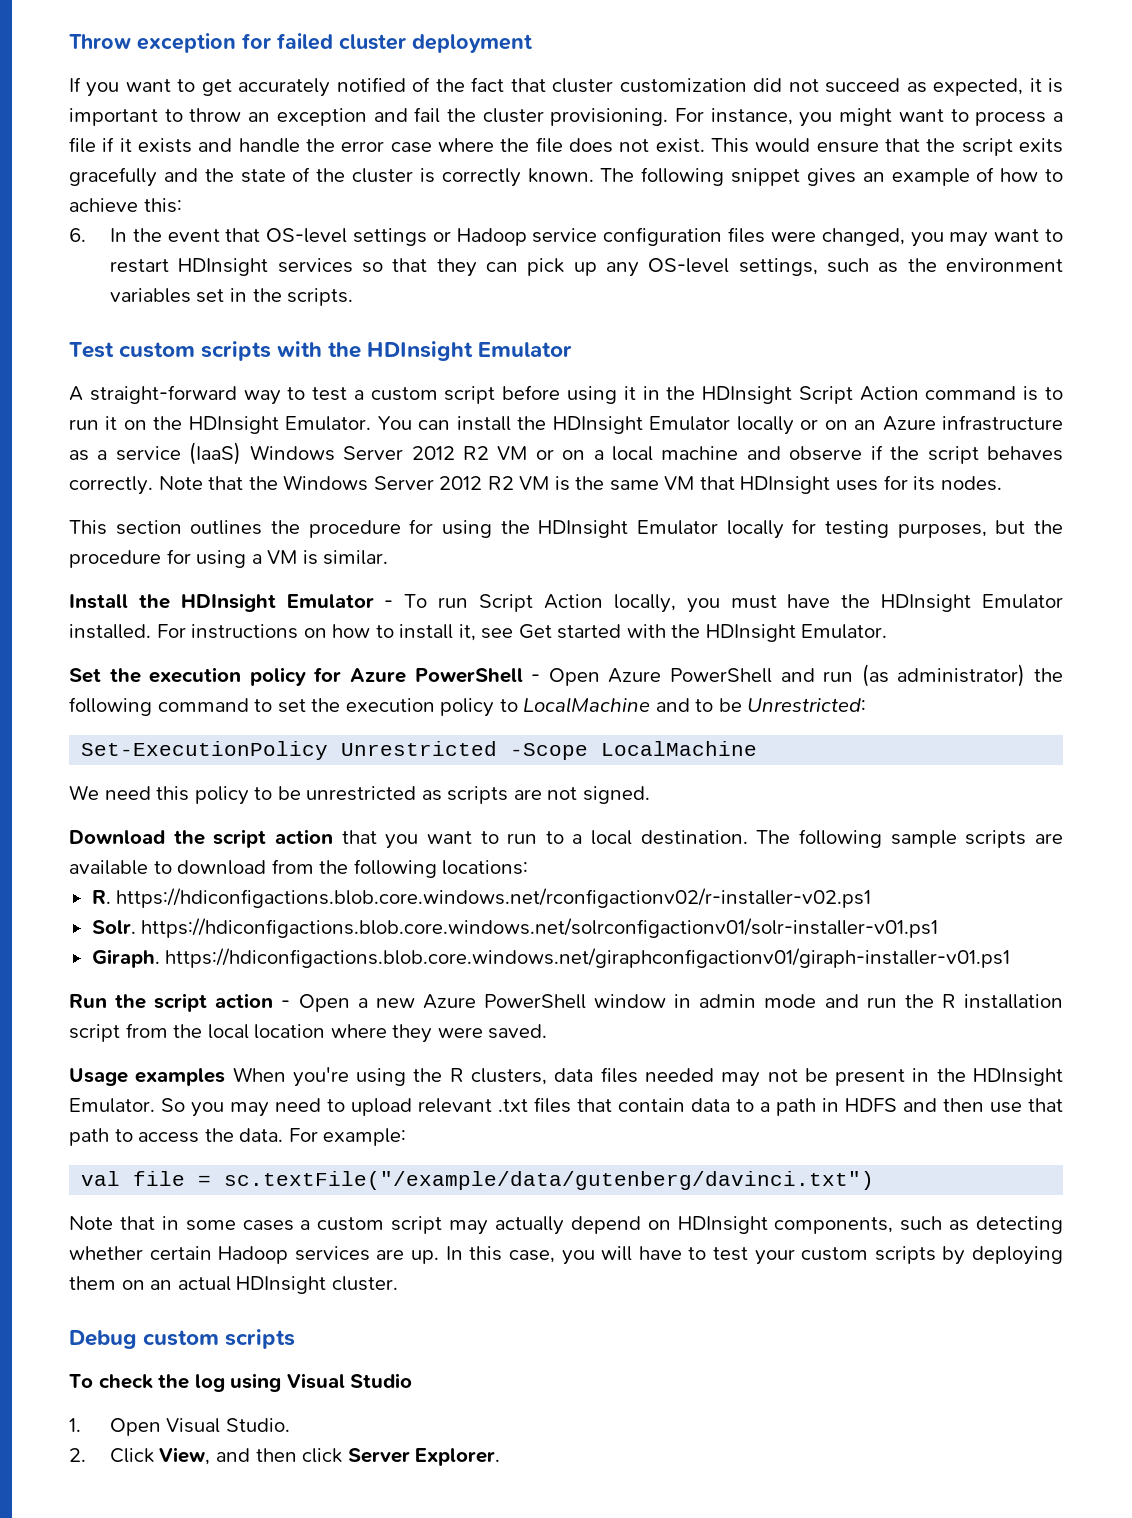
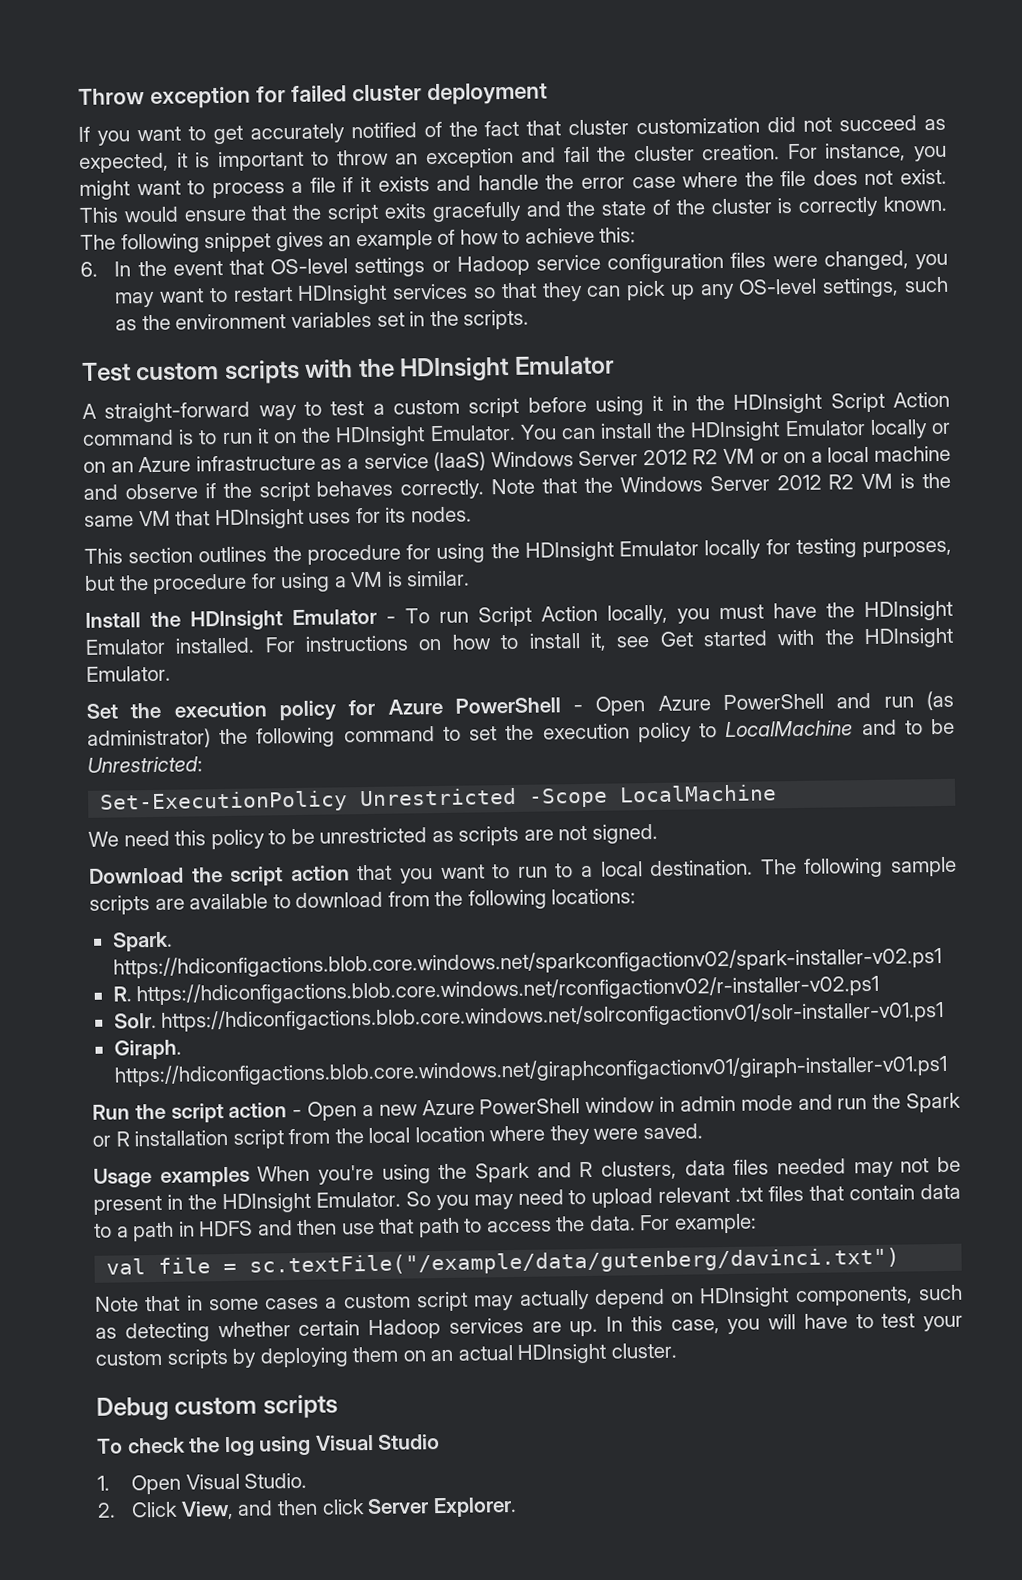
- If you want to get accurately notified of the fact that cluster customization did not succeed as expected, it is important to throw an exception and fail the cluster provisioning.
+ If you want to get accurately notified of the fact that cluster customization did not succeed as expected, it is important to throw an exception and fail the cluster creation.
+ Spark. https://hdiconfigactions.blob.core.windows.net/sparkconfigactionv02/spark-installer-v02.ps1
- Run the script action - Open a new Azure PowerShell window in admin mode and run the R installation script from the local location where they were saved.
+ Run the script action - Open a new Azure PowerShell window in admin mode and run the Spark or R installation script from the local location where they were saved.
- Usage examples When you're using the R clusters, data files needed may not be present in the HDInsight Emulator.
+ Usage examples When you're using the Spark and R clusters, data files needed may not be present in the HDInsight Emulator.

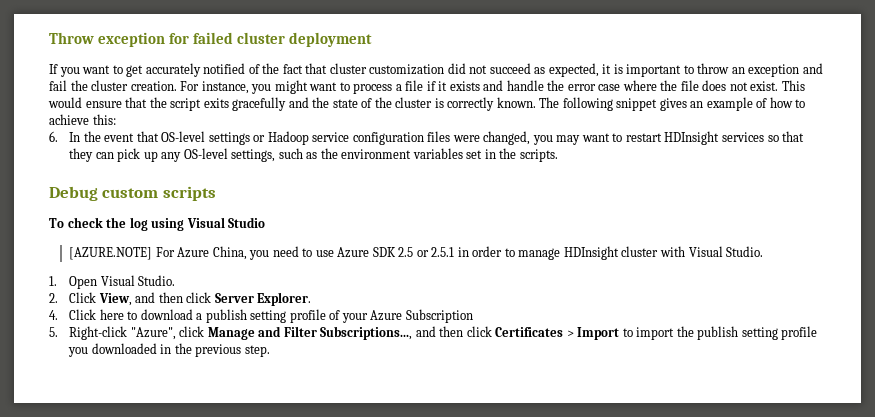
- Test custom scripts with the HDInsight Emulator
- A straight-forward way to test a custom script before using it in the HDInsight Script Action command is to run it on the HDInsight Emulator. You can install the HDInsight Emulator locally or on an Azure infrastructure as a service (IaaS) Windows Server 2012 R2 VM or on a local machine and observe if the script behaves correctly. Note that the Windows Server 2012 R2 VM is the same VM that HDInsight uses for its nodes.
- This section outlines the procedure for using the HDInsight Emulator locally for testing purposes, but the procedure for using a VM is similar.
- Install the HDInsight Emulator - To run Script Action locally, you must have the HDInsight Emulator installed. For instructions on how to install it, see Get started with the HDInsight Emulator.
- Set the execution policy for Azure PowerShell - Open Azure PowerShell and run (as administrator) the following command to set the execution policy to LocalMachine and to be Unrestricted:
- Set-ExecutionPolicy Unrestricted -Scope LocalMachine
- We need this policy to be unrestricted as scripts are not signed.
- Download the script action that you want to run to a local destination. The following sample scripts are available to download from the following locations:
- Spark. https://hdiconfigactions.blob.core.windows.net/sparkconfigactionv02/spark-installer-v02.ps1
- R. https://hdiconfigactions.blob.core.windows.net/rconfigactionv02/r-installer-v02.ps1
- Solr. https://hdiconfigactions.blob.core.windows.net/solrconfigactionv01/solr-installer-v01.ps1
- Giraph. https://hdiconfigactions.blob.core.windows.net/giraphconfigactionv01/giraph-installer-v01.ps1
- Run the script action - Open a new Azure PowerShell window in admin mode and run the Spark or R installation script from the local location where they were saved.
- Usage examples When you're using the Spark and R clusters, data files needed may not be present in the HDInsight Emulator. So you may need to upload relevant .txt files that contain data to a path in HDFS and then use that path to access the data. For example:
- val file = sc.textFile("/example/data/gutenberg/davinci.txt")
- Note that in some cases a custom script may actually depend on HDInsight components, such as detecting whether certain Hadoop services are up. In this case, you will have to test your custom scripts by deploying them on an actual HDInsight cluster.
+ [AZURE.NOTE] For Azure China, you need to use Azure SDK 2.5 or 2.5.1 in order to manage HDInsight cluster with Visual Studio.
+ 4. Click here to download a publish setting profile of your Azure Subscription
+ 5. Right-click "Azure", click Manage and Filter Subscriptions..., and then click Certificates > Import to import the publish setting profile you downloaded in the previous step.

